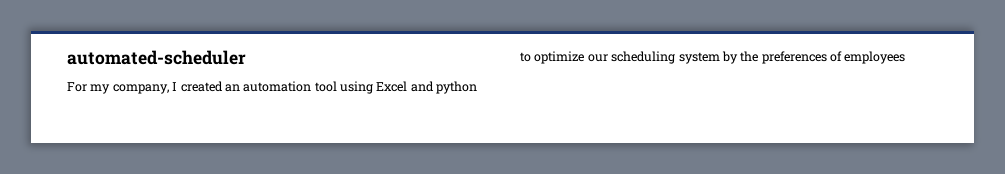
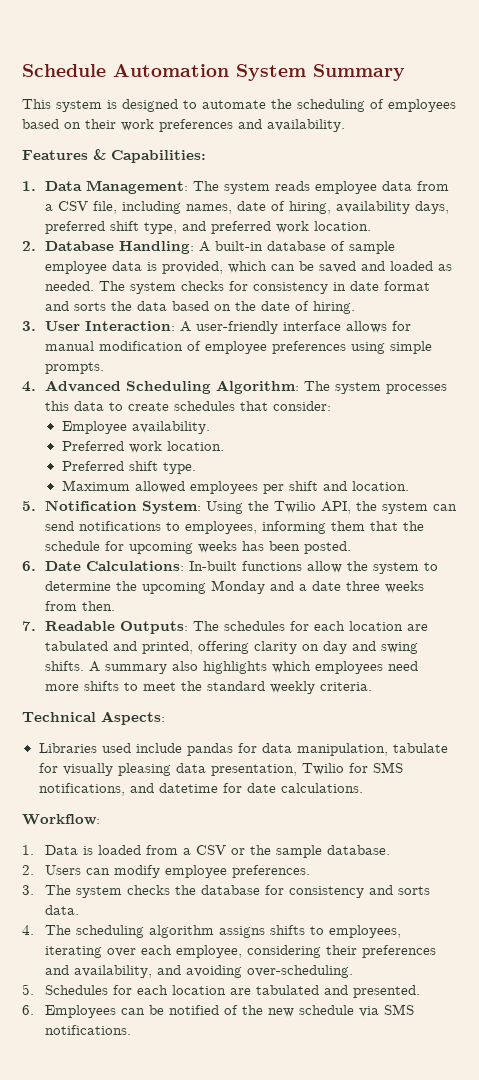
- automated-scheduler
- For my company, I created an automation tool using Excel and python to optimize our scheduling system by the preferences of employees
+ Schedule Automation System Summary
+ This system is designed to automate the scheduling of employees based on their work preferences and availability.
+ Features & Capabilities:
+ 1. Data Management: The system reads employee data from a CSV file, including names, date of hiring, availability days, preferred shift type, and preferred work location.
+ 2. Database Handling: A built-in database of sample employee data is provided, which can be saved and loaded as needed. The system checks for consistency in date format and sorts the data based on the date of hiring.
+ 3. User Interaction: A user-friendly interface allows for manual modification of employee preferences using simple prompts.
+ 4. Advanced Scheduling Algorithm: The system processes this data to create schedules that consider:
+ Employee availability.
+ Preferred work location.
+ Preferred shift type.
+ Maximum allowed employees per shift and location.
+ 5. Notification System: Using the Twilio API, the system can send notifications to employees, informing them that the schedule for upcoming weeks has been posted.
+ 6. Date Calculations: In-built functions allow the system to determine the upcoming Monday and a date three weeks from then.
+ 7. Readable Outputs: The schedules for each location are tabulated and printed, offering clarity on day and swing shifts. A summary also highlights which employees need more shifts to meet the standard weekly criteria.
+ Technical Aspects:
+ Libraries used include pandas for data manipulation, tabulate for visually pleasing data presentation, Twilio for SMS notifications, and datetime for date calculations.
+ Workflow:
+ 1. Data is loaded from a CSV or the sample database.
+ 2. Users can modify employee preferences.
+ 3. The system checks the database for consistency and sorts data.
+ 4. The scheduling algorithm assigns shifts to employees, iterating over each employee, considering their preferences and availability, and avoiding over-scheduling.
+ 5. Schedules for each location are tabulated and presented.
+ 6. Employees can be notified of the new schedule via SMS notifications.

